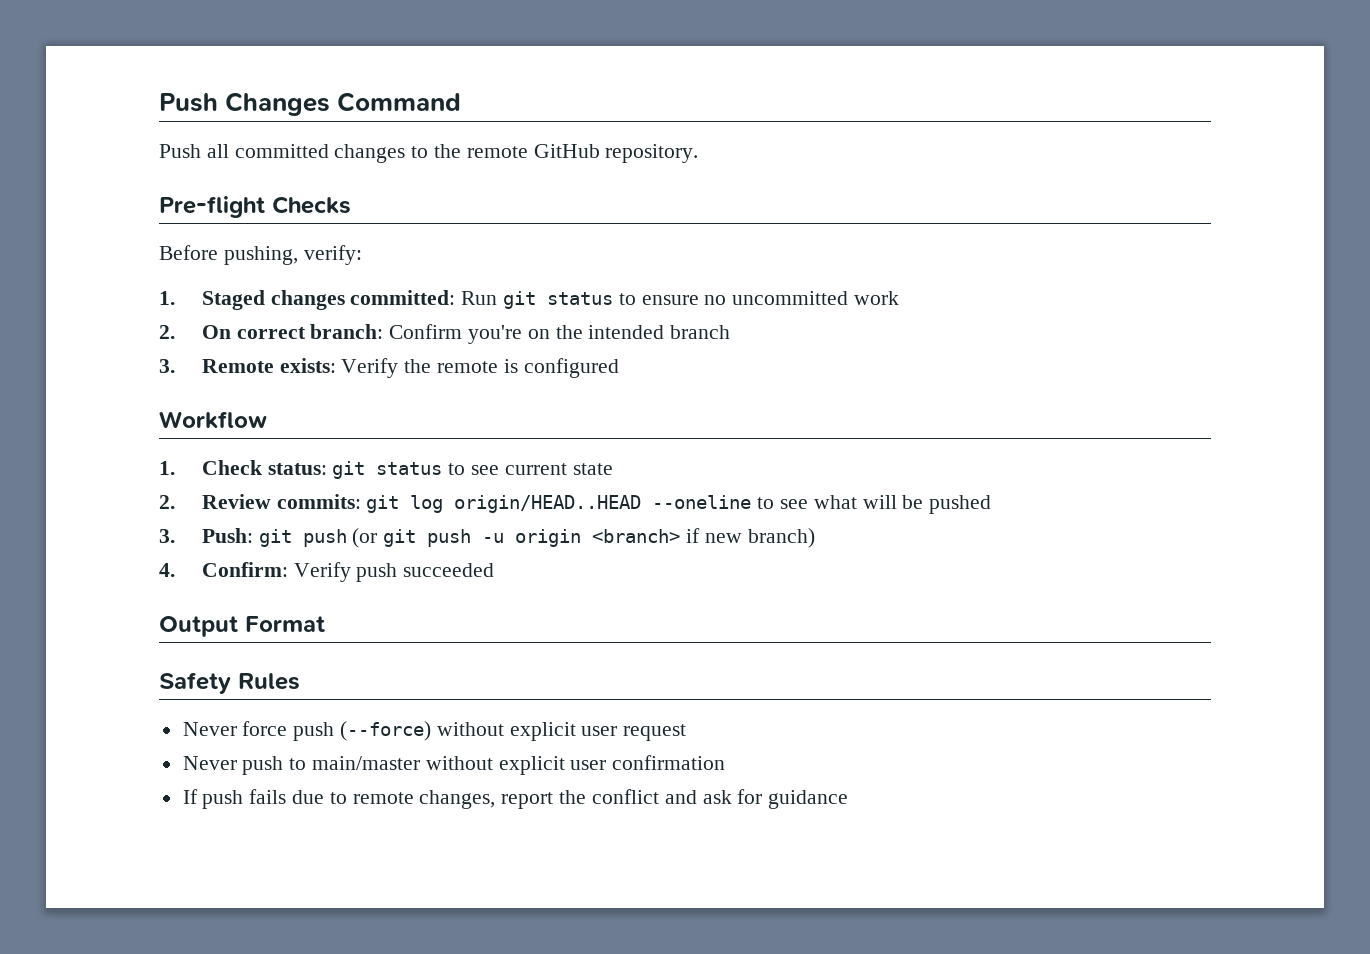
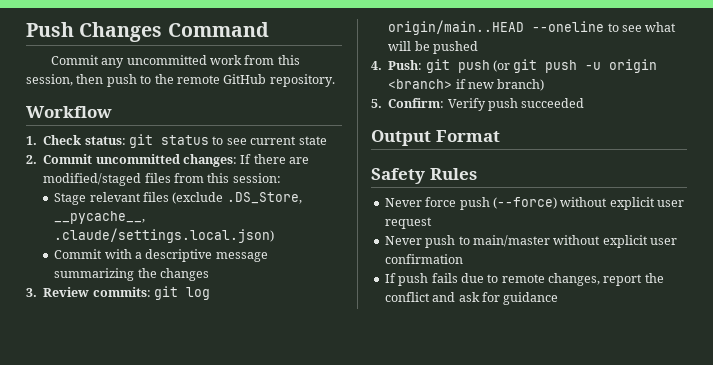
- Push all committed changes to the remote GitHub repository.
+ Commit any uncommitted work from this session, then push to the remote GitHub repository.
- Pre-flight Checks
- Before pushing, verify:
- 1. Staged changes committed: Run git status to ensure no uncommitted work
- 2. On correct branch: Confirm you're on the intended branch
- 3. Remote exists: Verify the remote is configured
- 2. Review commits: git log origin/HEAD..HEAD --oneline to see what will be pushed
+ 2. Commit uncommitted changes: If there are modified/staged files from this session:
+ Stage relevant files (exclude .DS_Store, __pycache__, .claude/settings.local.json)
+ Commit with a descriptive message summarizing the changes
+ 3. Review commits: git log origin/main..HEAD --oneline to see what will be pushed
- 3. Push: git push (or git push -u origin <branch> if new branch)
+ 4. Push: git push (or git push -u origin <branch> if new branch)
- 4. Confirm: Verify push succeeded
+ 5. Confirm: Verify push succeeded

